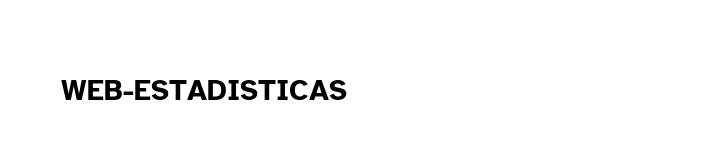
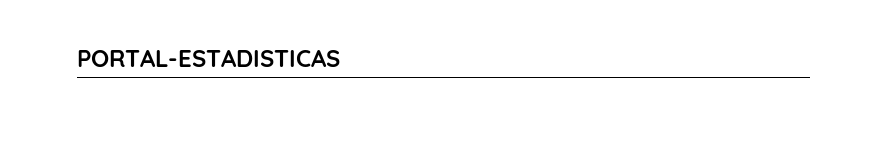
- WEB-ESTADISTICAS
+ PORTAL-ESTADISTICAS

